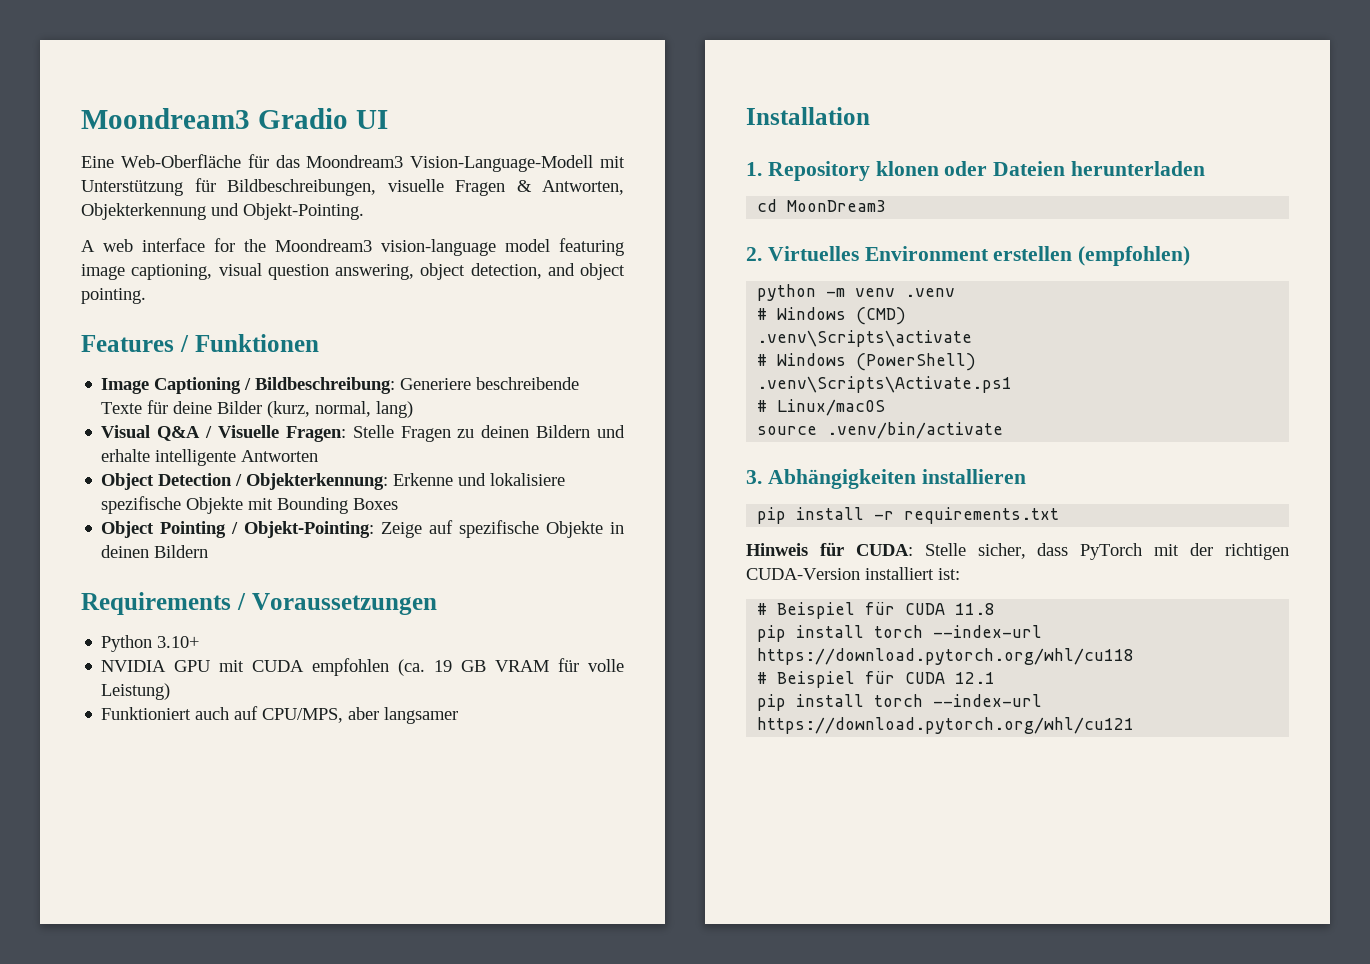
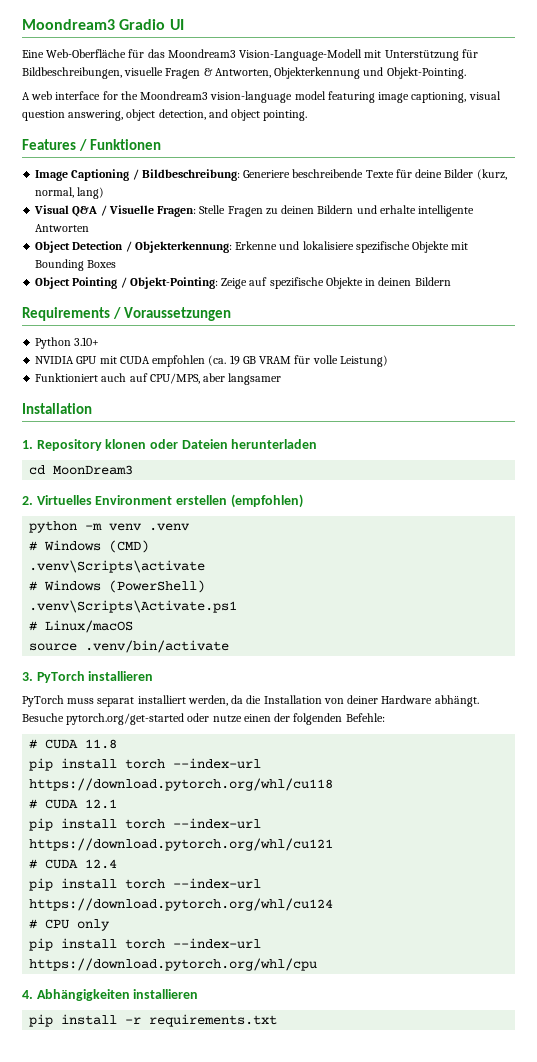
- 3. Abhängigkeiten installieren
- pip install -r requirements.txt
- Hinweis für CUDA: Stelle sicher, dass PyTorch mit der richtigen CUDA-Version installiert ist:
- # Beispiel für CUDA 11.8
+ 3. PyTorch installieren
+ PyTorch muss separat installiert werden, da die Installation von deiner Hardware abhängt. Besuche pytorch.org/get-started oder nutze einen der folgenden Befehle:
+ # CUDA 11.8
- # Beispiel für CUDA 12.1
+ # CUDA 12.1
+ # CUDA 12.4
+ pip install torch --index-url https://download.pytorch.org/whl/cu124
+ # CPU only
+ pip install torch --index-url https://download.pytorch.org/whl/cpu
+ 4. Abhängigkeiten installieren
+ pip install -r requirements.txt

